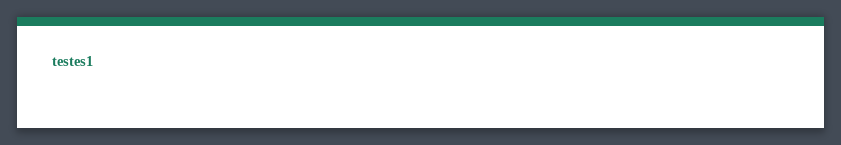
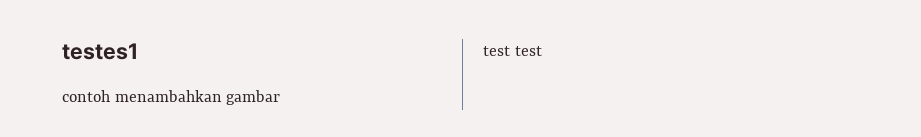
+ contoh menambahkan gambar
+ test test

